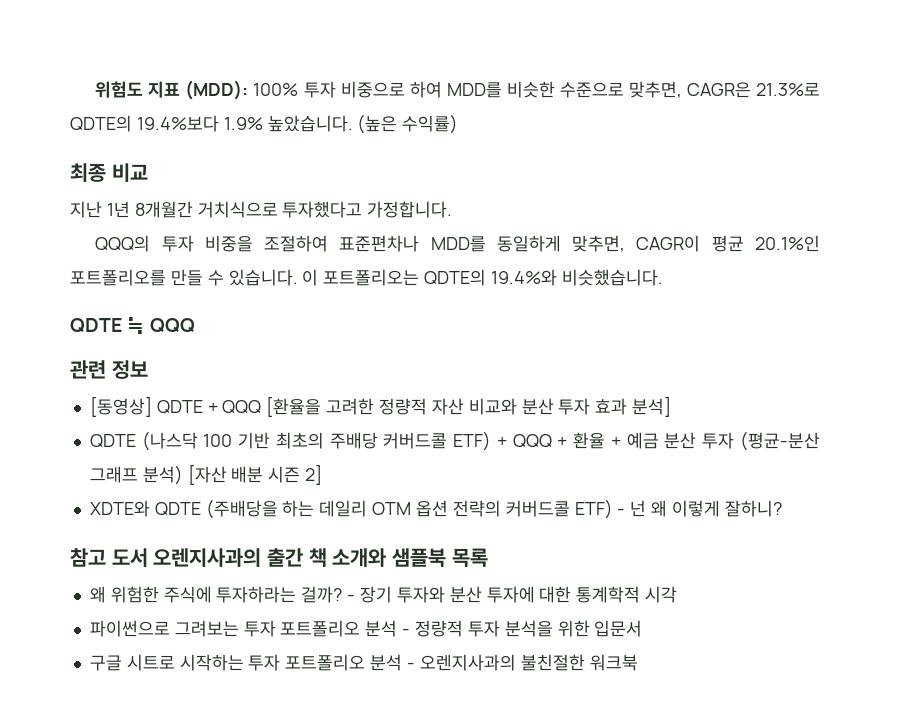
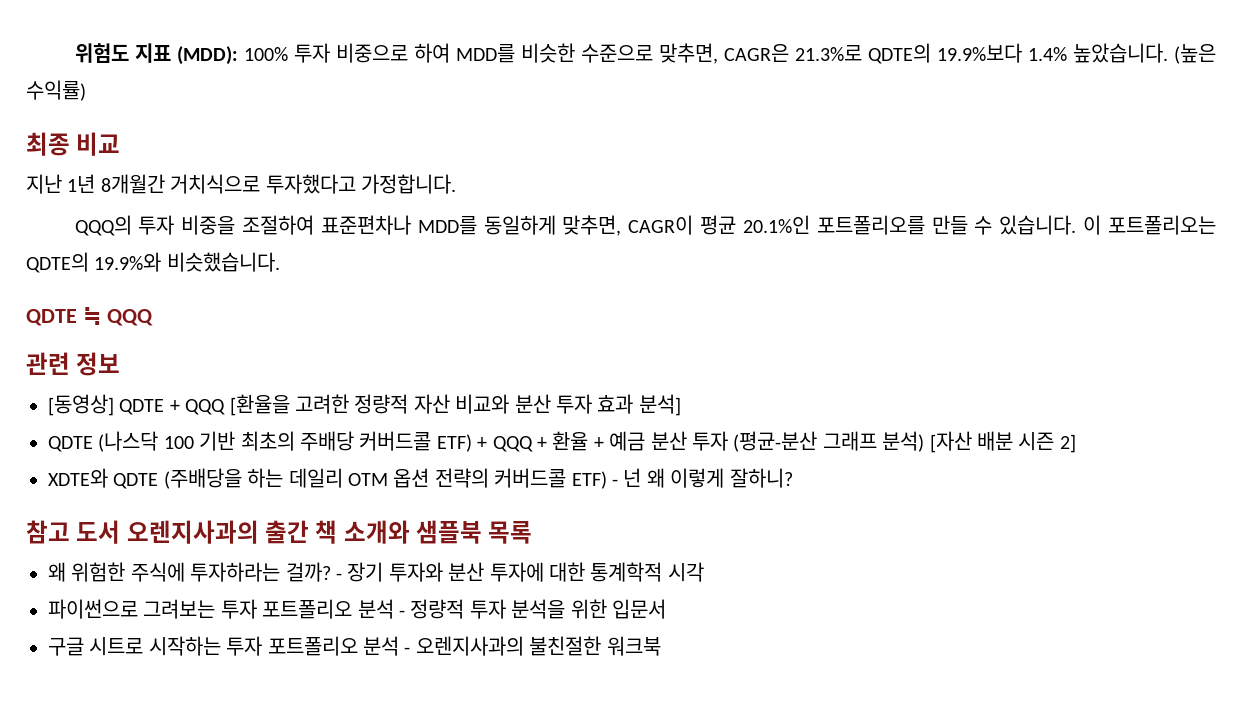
- 위험도 지표 (MDD): 100% 투자 비중으로 하여 MDD를 비슷한 수준으로 맞추면, CAGR은 21.3%로 QDTE의 19.4%보다 1.9% 높았습니다.
+ 위험도 지표 (MDD): 100% 투자 비중으로 하여 MDD를 비슷한 수준으로 맞추면, CAGR은 21.3%로 QDTE의 19.9%보다 1.4% 높았습니다.
- 이 포트폴리오는 QDTE의 19.4%와 비슷했습니다.
+ 이 포트폴리오는 QDTE의 19.9%와 비슷했습니다.

